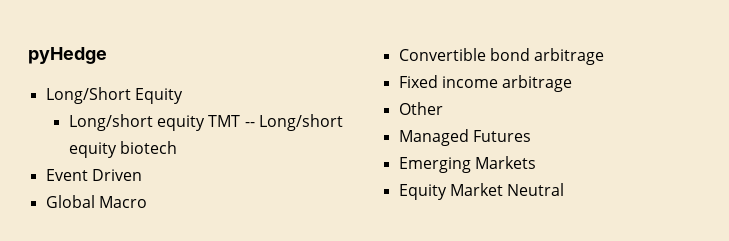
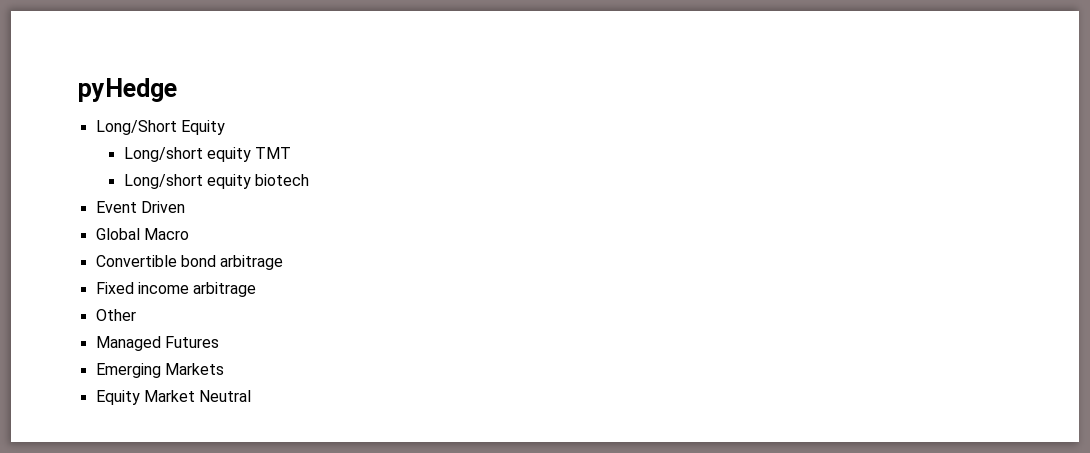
- Long/short equity TMT -- Long/short equity biotech
+ Long/short equity TMT
+ Long/short equity biotech

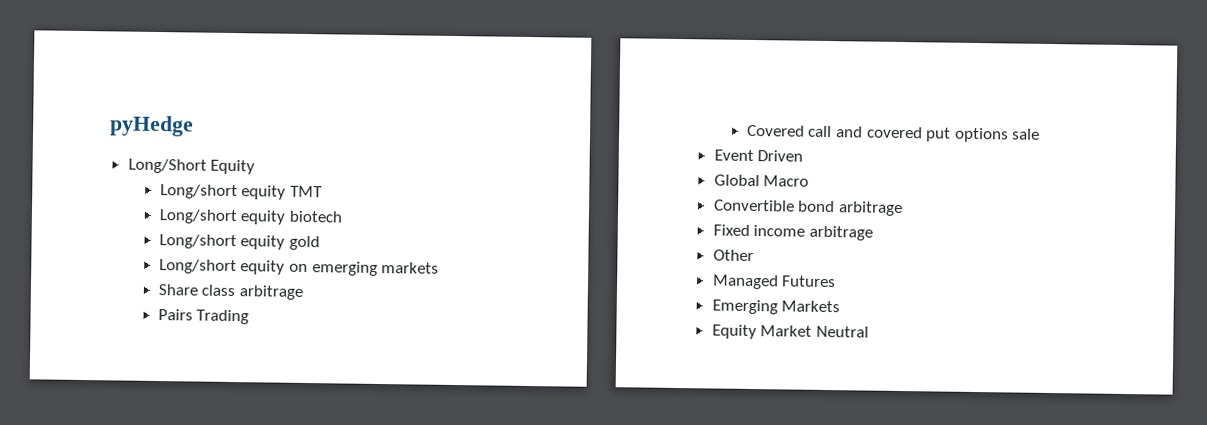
+ Long/short equity gold
+ Long/short equity on emerging markets
+ Share class arbitrage
+ Pairs Trading
+ Covered call and covered put options sale

